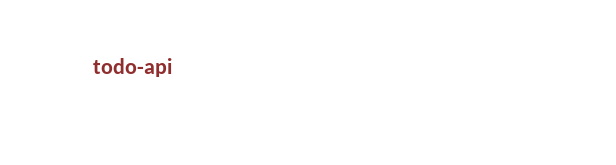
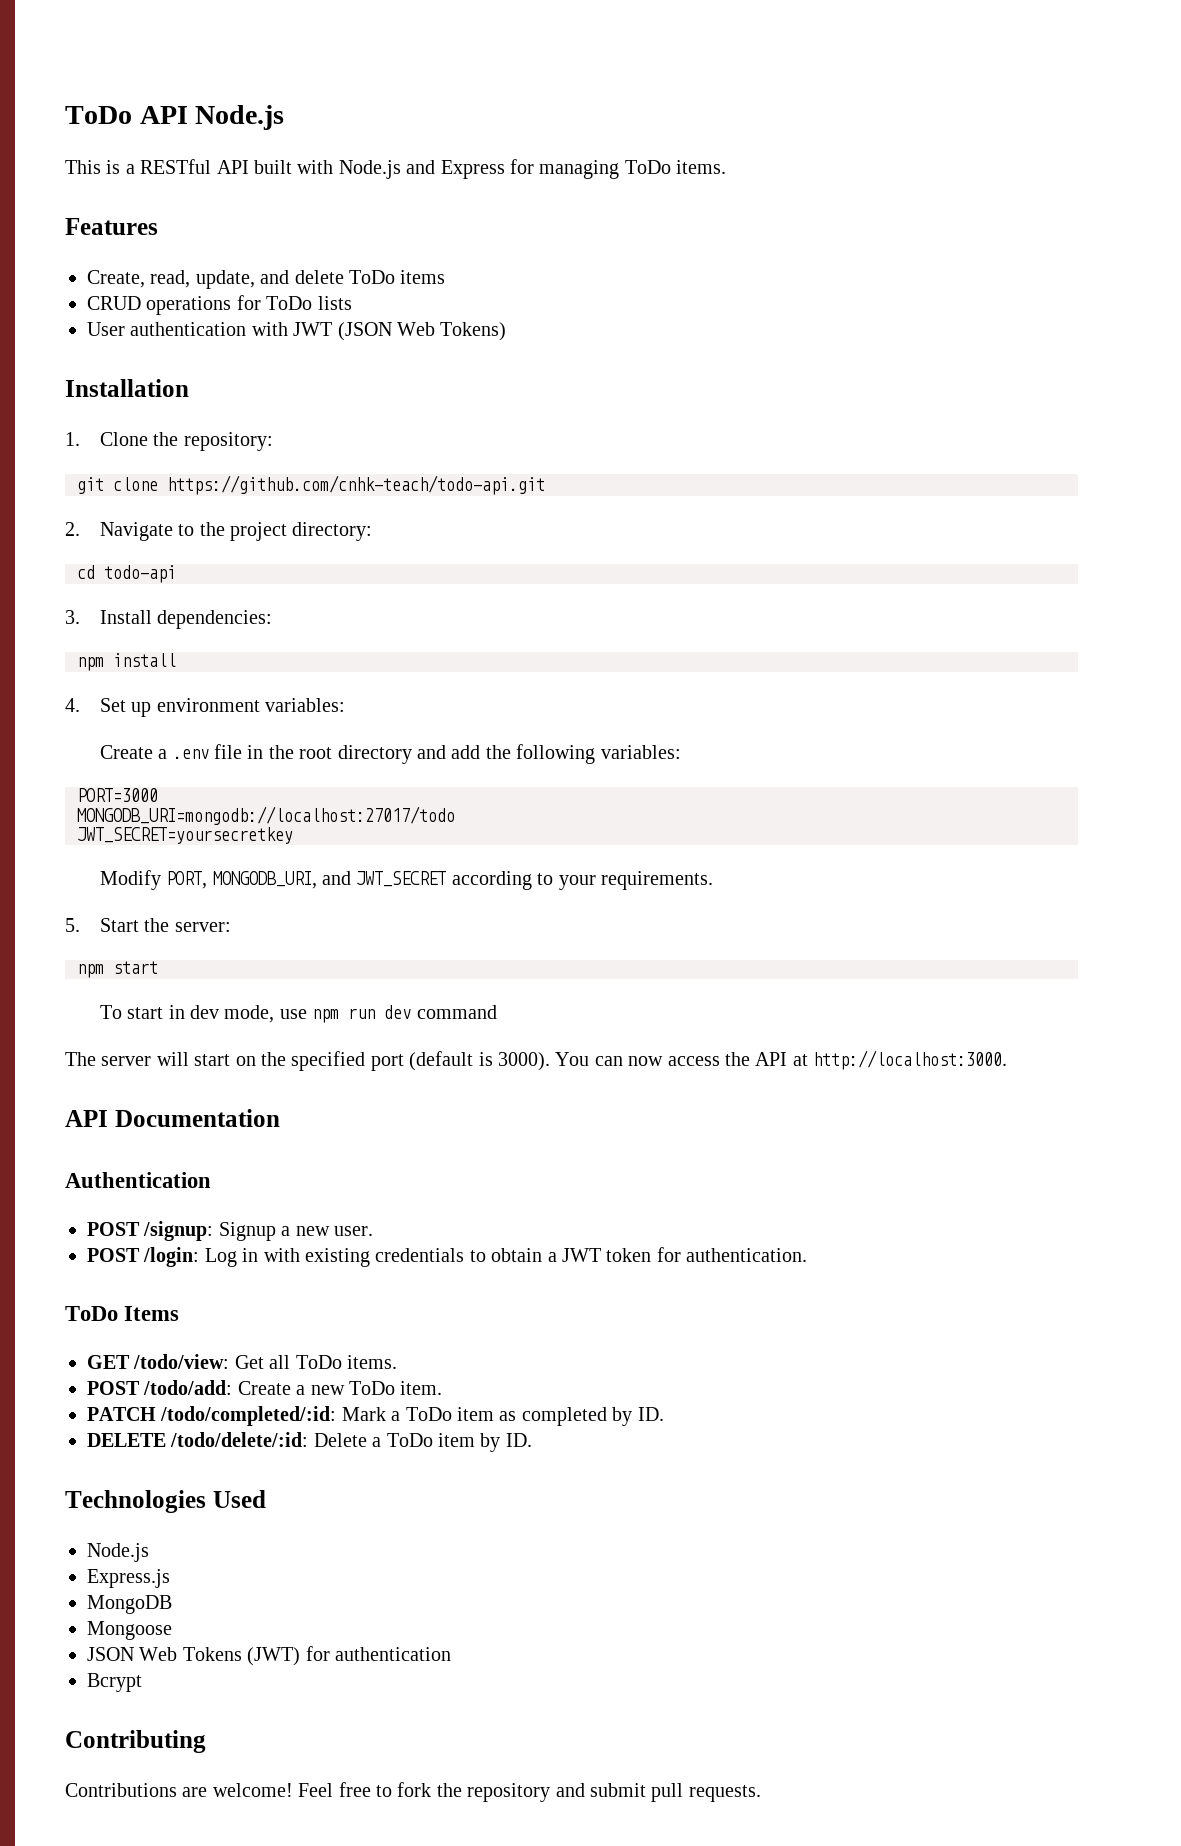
- todo-api
+ ToDo API Node.js
+ This is a RESTful API built with Node.js and Express for managing ToDo items.
+ Features
+ Create, read, update, and delete ToDo items
+ CRUD operations for ToDo lists
+ User authentication with JWT (JSON Web Tokens)
+ Installation
+ 1. Clone the repository:
+ git clone https://github.com/cnhk-teach/todo-api.git
+ 2. Navigate to the project directory:
+ cd todo-api
+ 3. Install dependencies:
+ npm install
+ 4. Set up environment variables:
+ Create a .env file in the root directory and add the following variables:
+ PORT=3000
+ MONGODB_URI=mongodb://localhost:27017/todo
+ JWT_SECRET=yoursecretkey
+ Modify PORT, MONGODB_URI, and JWT_SECRET according to your requirements.
+ 5. Start the server:
+ npm start
+ To start in dev mode, use npm run dev command
+ The server will start on the specified port (default is 3000). You can now access the API at http://localhost:3000.
+ API Documentation
+ Authentication
+ POST /signup: Signup a new user.
+ POST /login: Log in with existing credentials to obtain a JWT token for authentication.
+ ToDo Items
+ GET /todo/view: Get all ToDo items.
+ POST /todo/add: Create a new ToDo item.
+ PATCH /todo/completed/:id: Mark a ToDo item as completed by ID.
+ DELETE /todo/delete/:id: Delete a ToDo item by ID.
+ Technologies Used
+ Node.js
+ Express.js
+ MongoDB
+ Mongoose
+ JSON Web Tokens (JWT) for authentication
+ Bcrypt
+ Contributing
+ Contributions are welcome! Feel free to fork the repository and submit pull requests.

